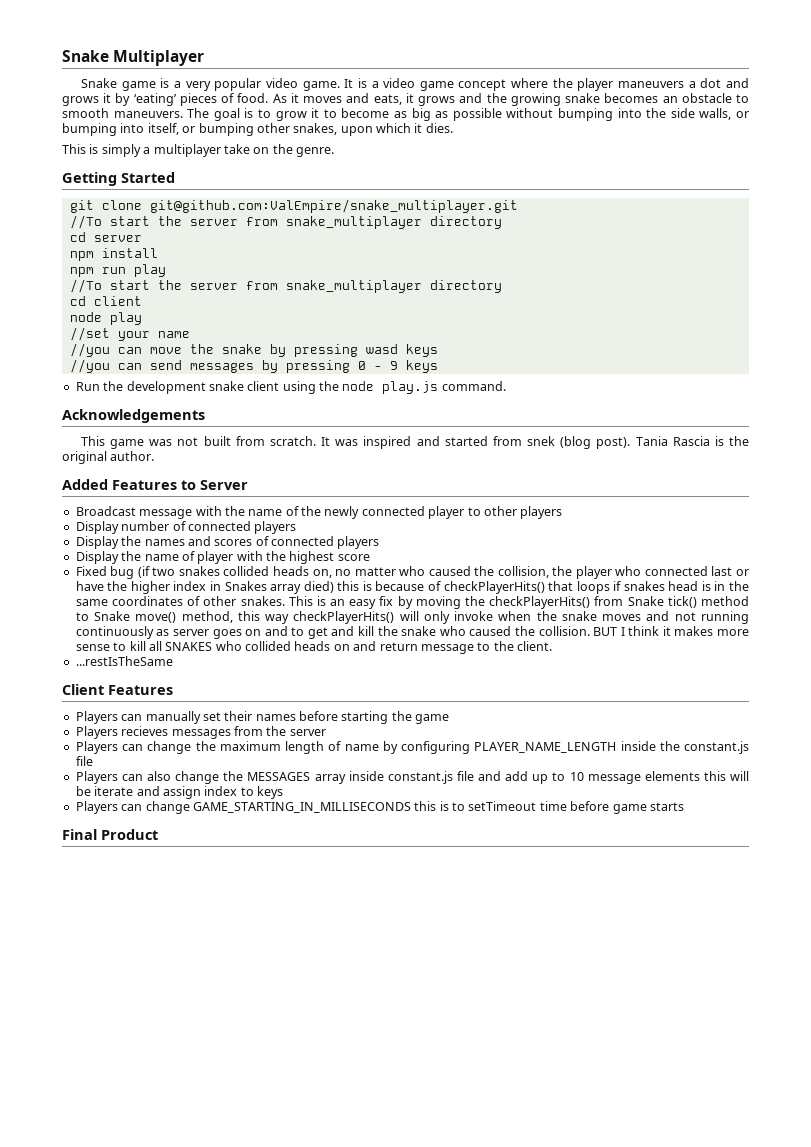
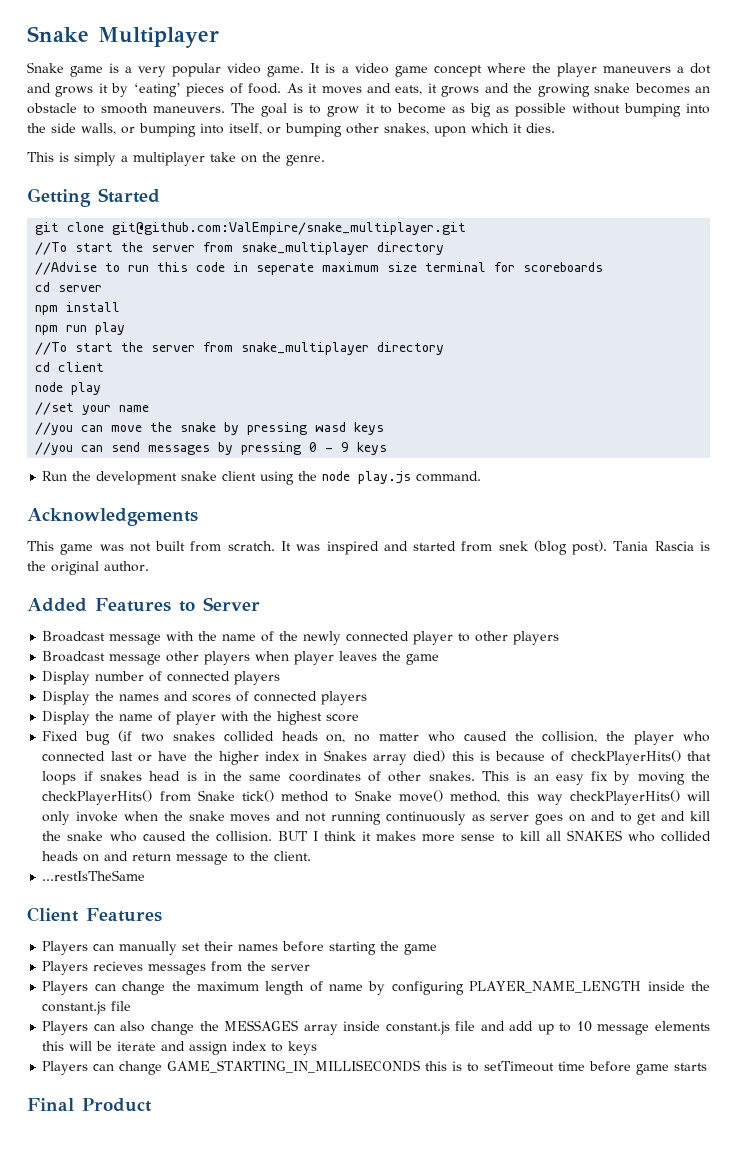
+ //Advise to run this code in seperate maximum size terminal for scoreboards
+ Broadcast message other players when player leaves the game

